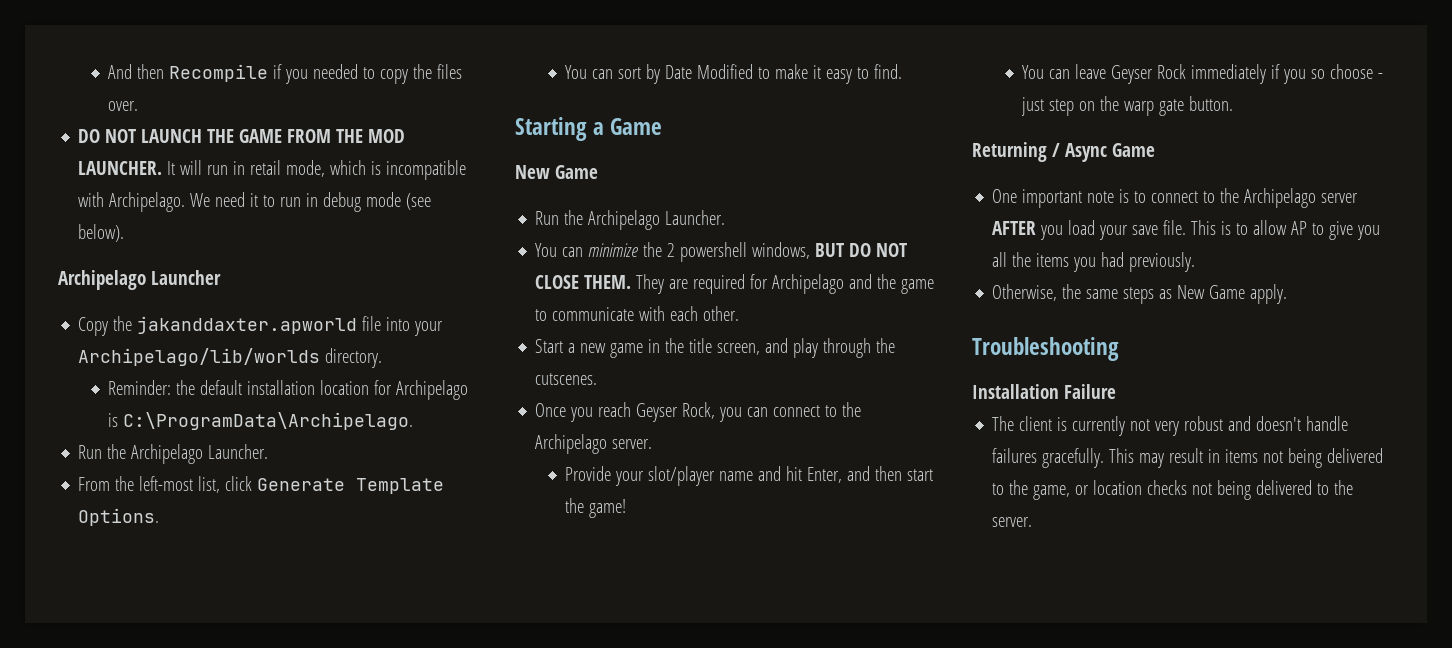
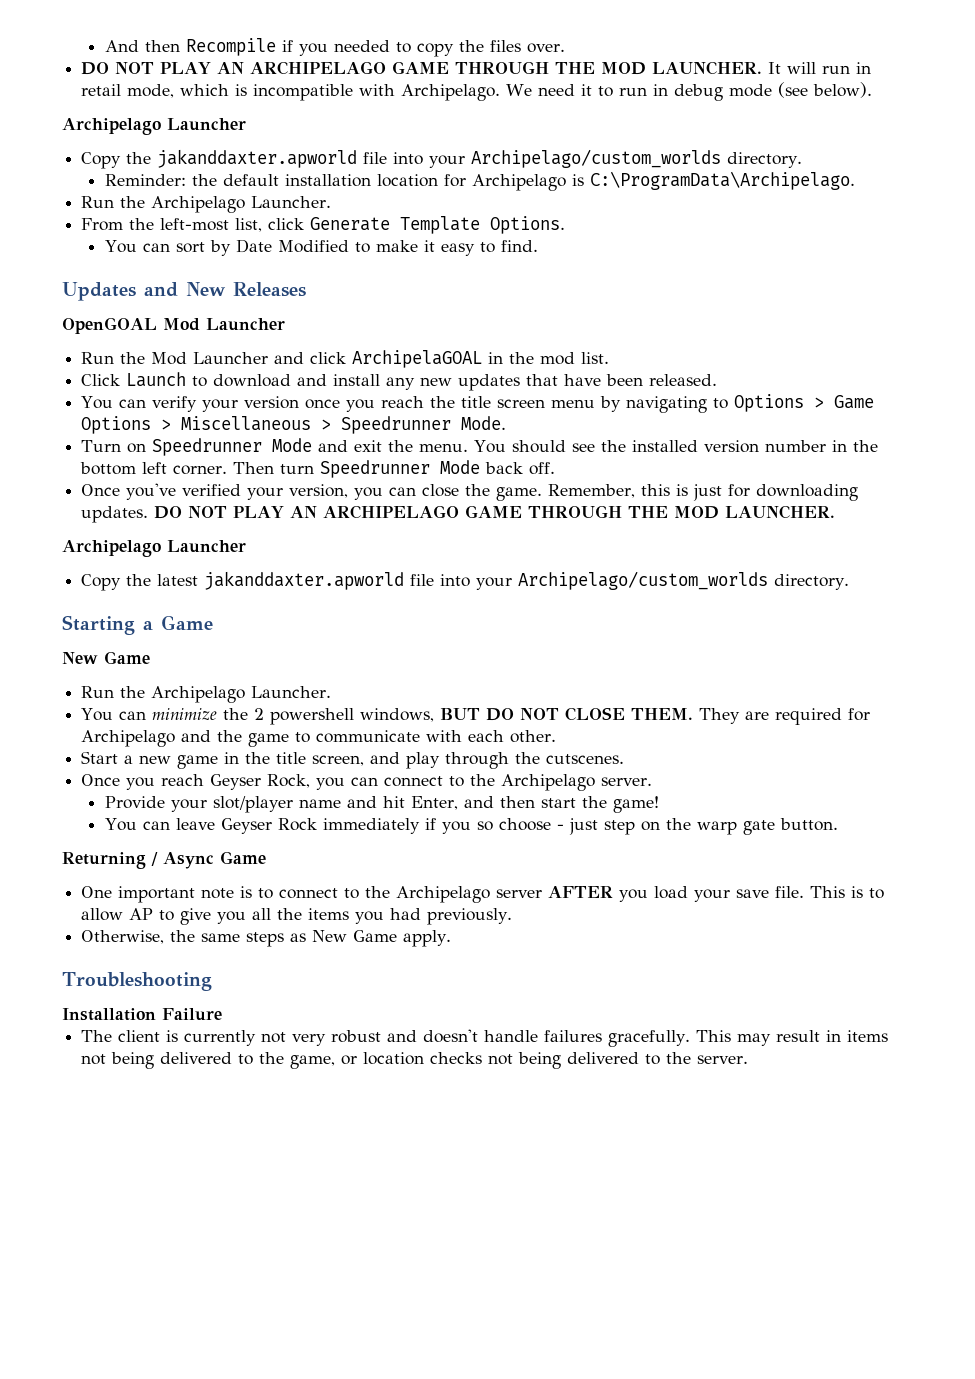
  And then Recompile if you needed to copy the files over.
- DO NOT LAUNCH THE GAME FROM THE MOD LAUNCHER.
+ DO NOT PLAY AN ARCHIPELAGO GAME THROUGH THE MOD LAUNCHER.
- Copy the jakanddaxter.apworld file into your Archipelago/lib/worlds directory.
+ Copy the jakanddaxter.apworld file into your Archipelago/custom_worlds directory.
+ Updates and New Releases
+ OpenGOAL Mod Launcher
+ Run the Mod Launcher and click ArchipelaGOAL in the mod list.
+ Click Launch to download and install any new updates that have been released.
+ You can verify your version once you reach the title screen menu by navigating to Options > Game Options > Miscellaneous > Speedrunner Mode.
+ Turn on Speedrunner Mode and exit the menu. You should see the installed version number in the bottom left corner. Then turn Speedrunner Mode back off.
+ Once you've verified your version, you can close the game. Remember, this is just for downloading updates. DO NOT PLAY AN ARCHIPELAGO GAME THROUGH THE MOD LAUNCHER.
+ Archipelago Launcher
+ Copy the latest jakanddaxter.apworld file into your Archipelago/custom_worlds directory.

